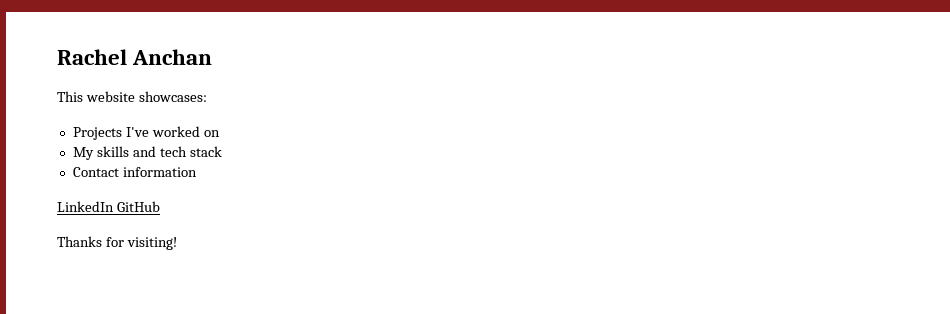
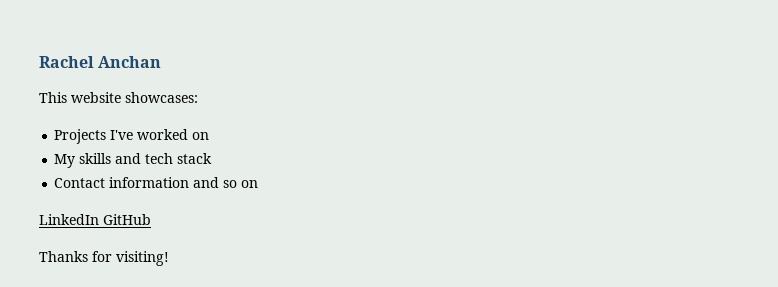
- Contact information
+ Contact information and so on

